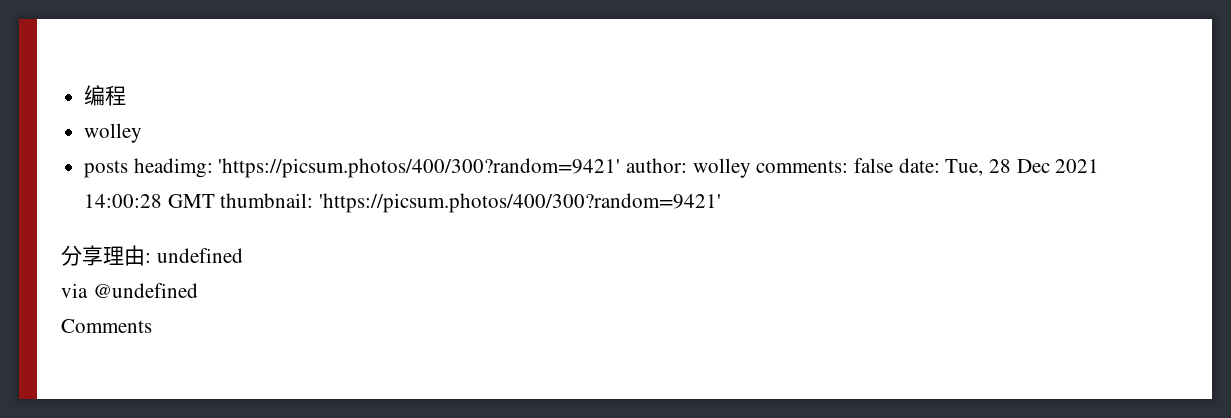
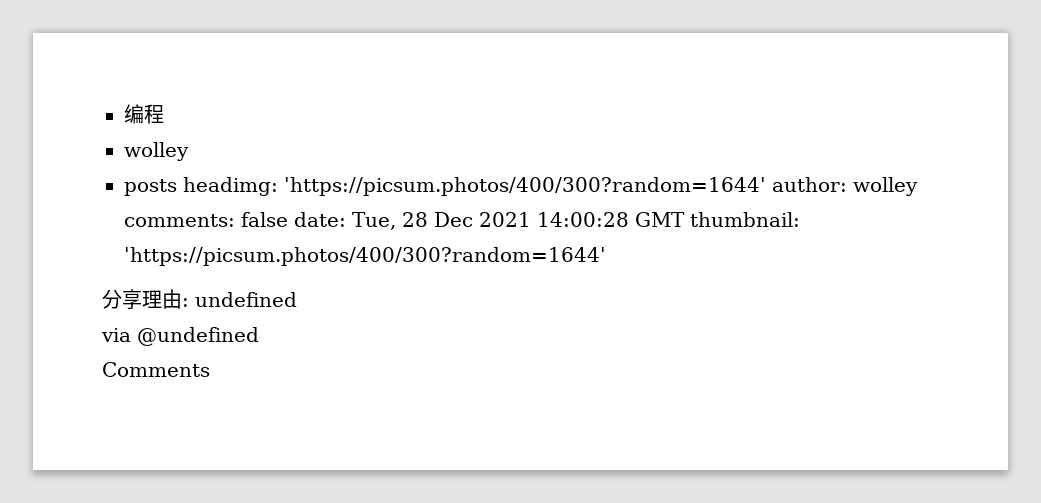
- posts headimg: 'https://picsum.photos/400/300?random=9421' author: wolley comments: false date: Tue, 28 Dec 2021 14:00:28 GMT thumbnail: 'https://picsum.photos/400/300?random=9421'
+ posts headimg: 'https://picsum.photos/400/300?random=1644' author: wolley comments: false date: Tue, 28 Dec 2021 14:00:28 GMT thumbnail: 'https://picsum.photos/400/300?random=1644'

